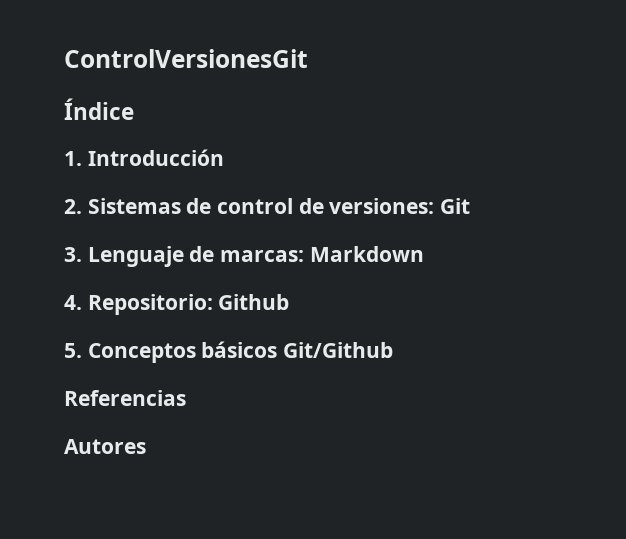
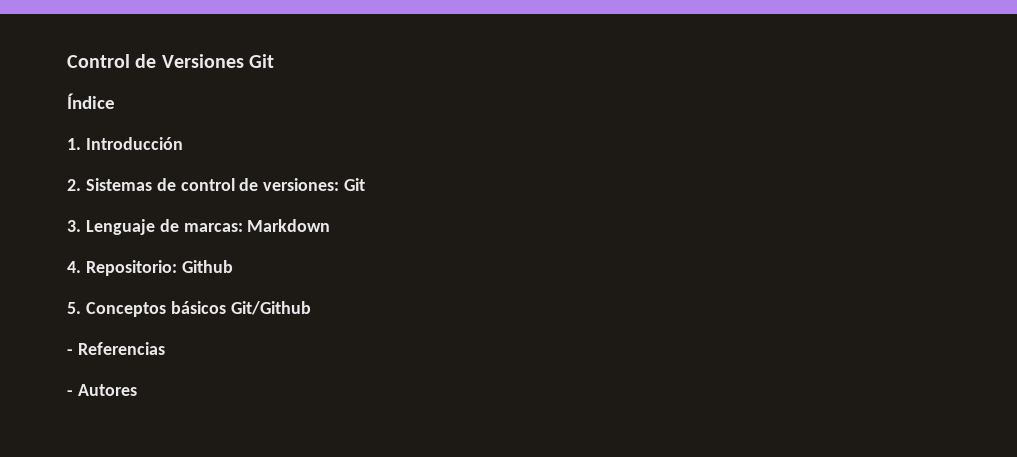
- ControlVersionesGit
+ Control de Versiones Git
- Referencias
+ - Referencias
- Autores
+ - Autores

